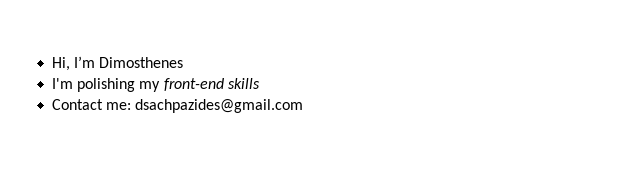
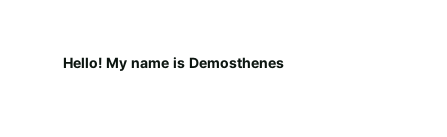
- Hi, I’m Dimosthenes
- I'm polishing my front-end skills
- Contact me: dsachpazides@gmail.com
+ Hello! My name is Demosthenes

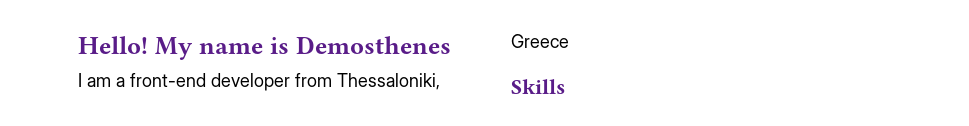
+ I am a front-end developer from Thessaloniki, Greece
+ Skills

